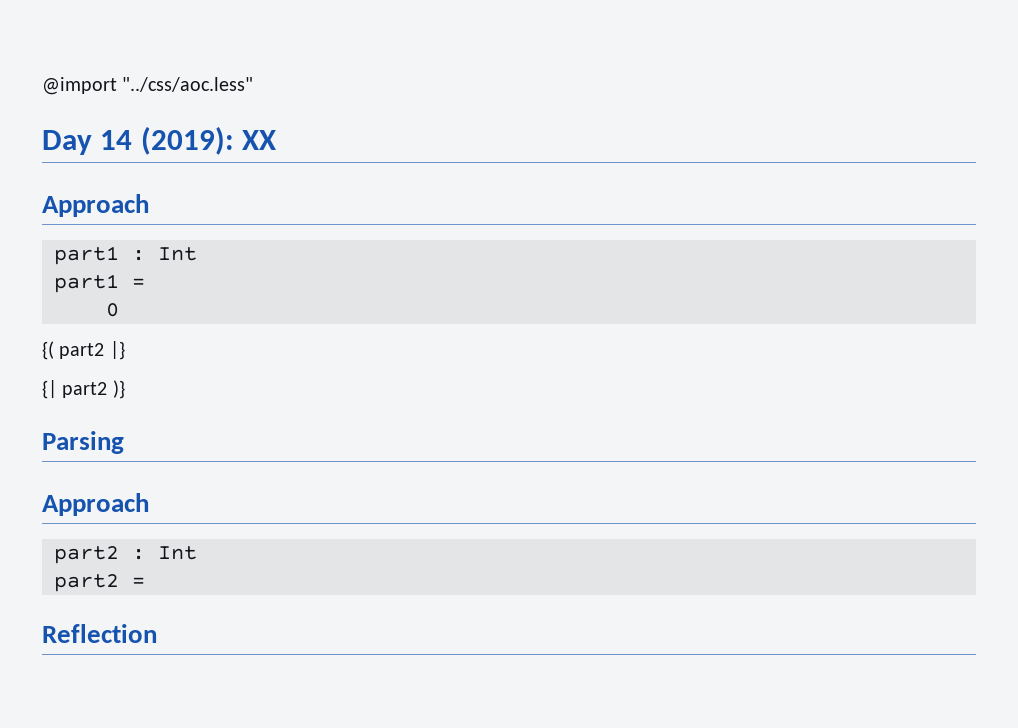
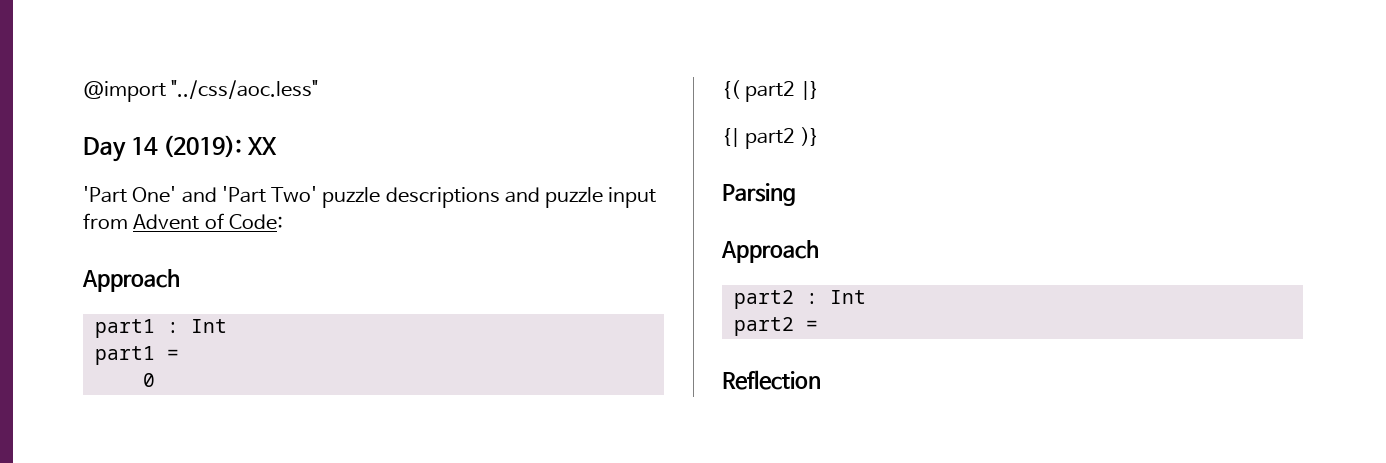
+ 'Part One' and 'Part Two' puzzle descriptions and puzzle input from Advent of Code:

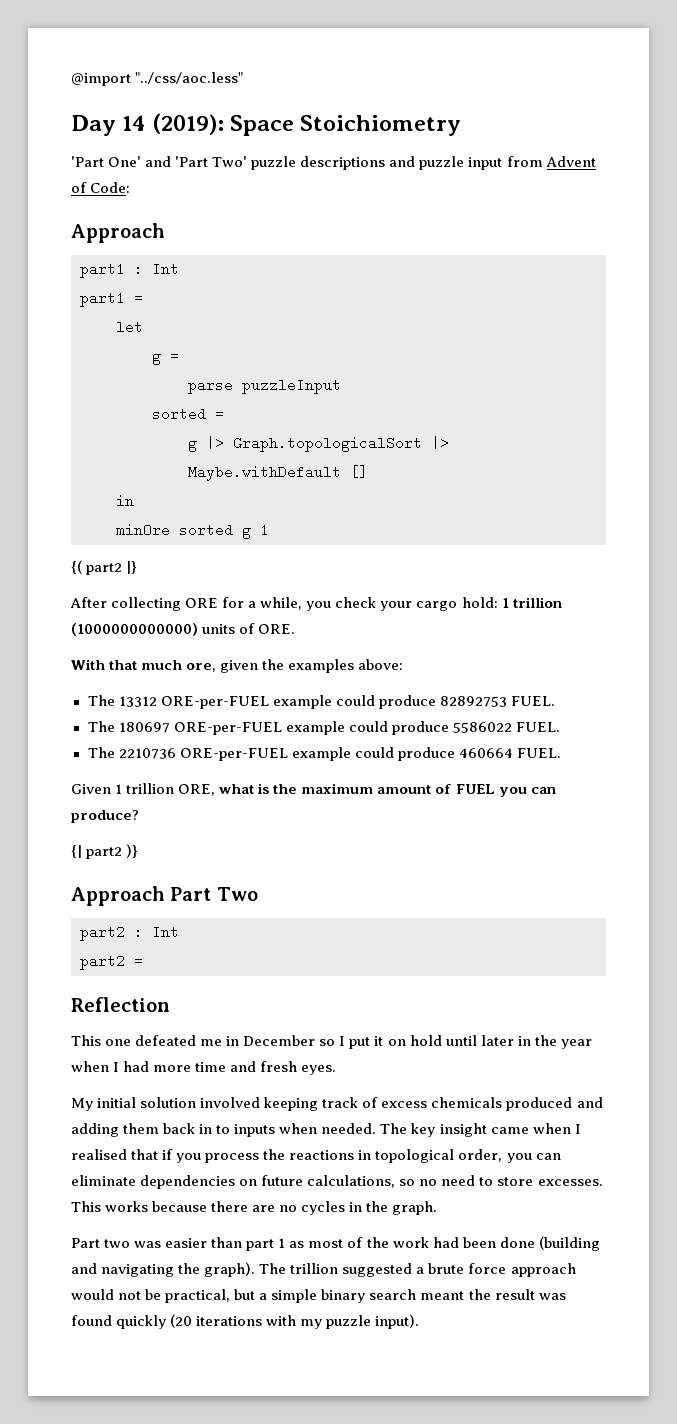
- Day 14 (2019): XX
+ Day 14 (2019): Space Stoichiometry
- 0
+ let
+ g =
+ parse puzzleInput
+ sorted =
+ g |> Graph.topologicalSort |> Maybe.withDefault []
+ in
+ minOre sorted g 1
  {( part2 |}
+ After collecting ORE for a while, you check your cargo hold: 1 trillion (1000000000000) units of ORE.
+ With that much ore, given the examples above:
+ The 13312 ORE-per-FUEL example could produce 82892753 FUEL.
+ The 180697 ORE-per-FUEL example could produce 5586022 FUEL.
+ The 2210736 ORE-per-FUEL example could produce 460664 FUEL.
+ Given 1 trillion ORE, what is the maximum amount of FUEL you can produce?
- Parsing
- Approach
+ Approach Part Two
+ This one defeated me in December so I put it on hold until later in the year when I had more time and fresh eyes.
+ My initial solution involved keeping track of excess chemicals produced and adding them back in to inputs when needed. The key insight came when I realised that if you process the reactions in topological order, you can eliminate dependencies on future calculations, so no need to store excesses. This works because there are no cycles in the graph.
+ Part two was easier than part 1 as most of the work had been done (building and navigating the graph). The trillion suggested a brute force approach would not be practical, but a simple binary search meant the result was found quickly (20 iterations with my puzzle input).

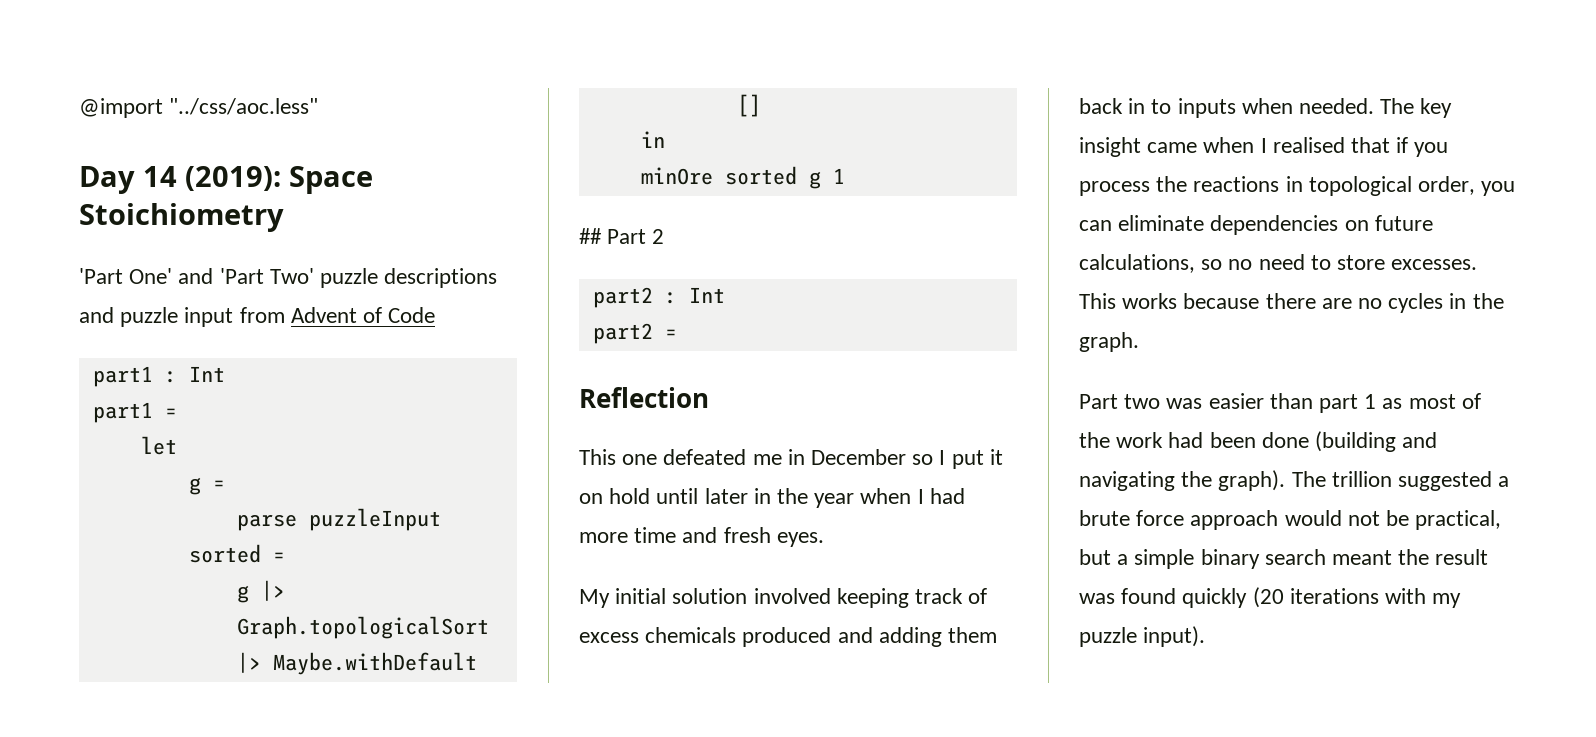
- 'Part One' and 'Part Two' puzzle descriptions and puzzle input from Advent of Code:
- Approach
+ 'Part One' and 'Part Two' puzzle descriptions and puzzle input from Advent of Code
- {( part2 |}
- After collecting ORE for a while, you check your cargo hold: 1 trillion (1000000000000) units of ORE.
- With that much ore, given the examples above:
- The 13312 ORE-per-FUEL example could produce 82892753 FUEL.
- The 180697 ORE-per-FUEL example could produce 5586022 FUEL.
- The 2210736 ORE-per-FUEL example could produce 460664 FUEL.
- Given 1 trillion ORE, what is the maximum amount of FUEL you can produce?
- {| part2 )}
- Approach Part Two
+ ## Part 2

